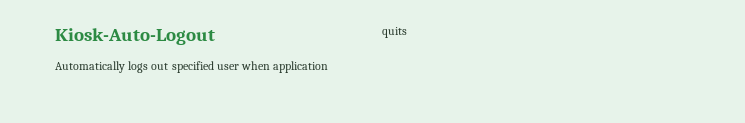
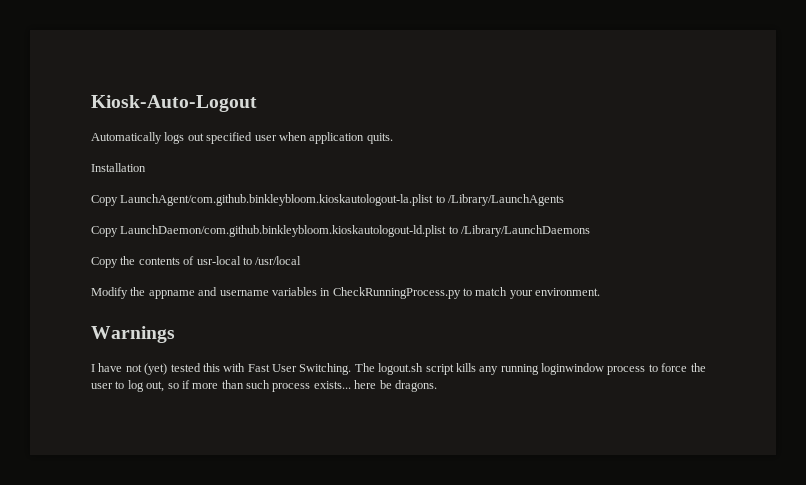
- Automatically logs out specified user when application quits
+ Automatically logs out specified user when application quits.
+ Installation
+ Copy LaunchAgent/com.github.binkleybloom.kioskautologout-la.plist to /Library/LaunchAgents
+ Copy LaunchDaemon/com.github.binkleybloom.kioskautologout-ld.plist to /Library/LaunchDaemons
+ Copy the contents of usr-local to /usr/local
+ Modify the appname and username variables in CheckRunningProcess.py to match your environment.
+ Warnings
+ I have not (yet) tested this with Fast User Switching. The logout.sh script kills any running loginwindow process to force the user to log out, so if more than such process exists... here be dragons.

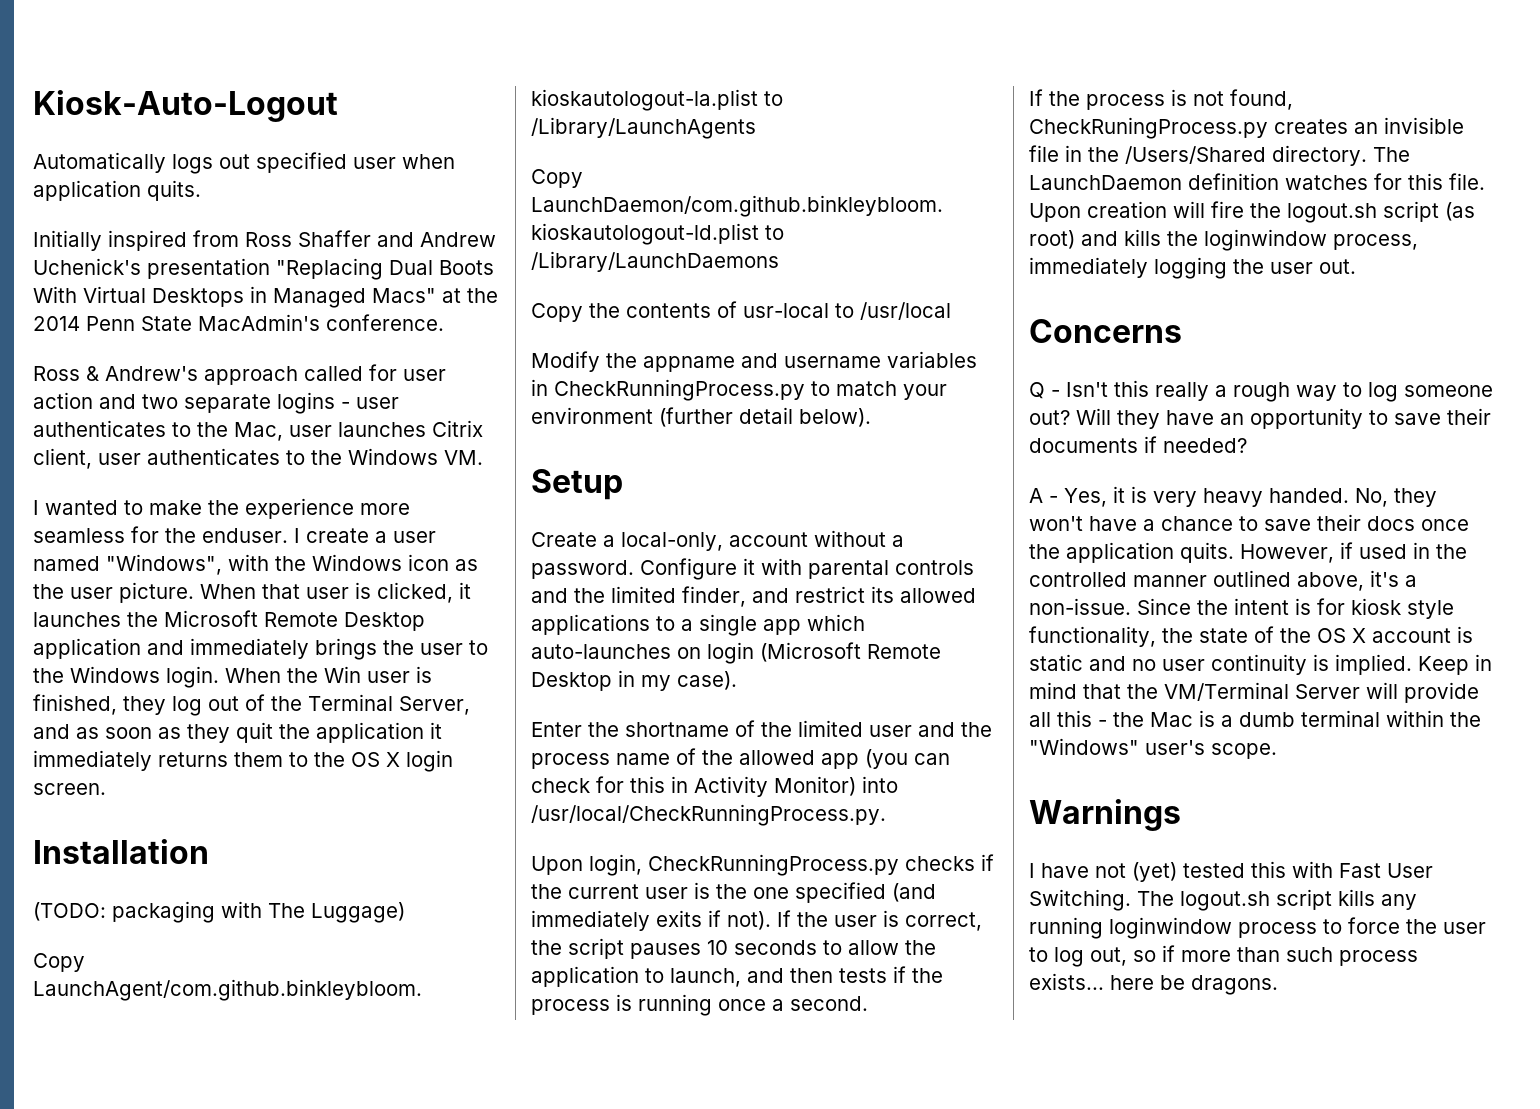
+ Initially inspired from Ross Shaffer and Andrew Uchenick's presentation "Replacing Dual Boots With Virtual Desktops in Managed Macs" at the 2014 Penn State MacAdmin's conference.
+ Ross & Andrew's approach called for user action and two separate logins - user authenticates to the Mac, user launches Citrix client, user authenticates to the Windows VM.
+ I wanted to make the experience more seamless for the enduser. I create a user named "Windows", with the Windows icon as the user picture. When that user is clicked, it launches the Microsoft Remote Desktop application and immediately brings the user to the Windows login. When the Win user is finished, they log out of the Terminal Server, and as soon as they quit the application it immediately returns them to the OS X login screen.
  Installation
+ (TODO: packaging with The Luggage)
- Modify the appname and username variables in CheckRunningProcess.py to match your environment.
+ Modify the appname and username variables in CheckRunningProcess.py to match your environment (further detail below).
+ Setup
+ Create a local-only, account without a password. Configure it with parental controls and the limited finder, and restrict its allowed applications to a single app which auto-launches on login (Microsoft Remote Desktop in my case).
+ Enter the shortname of the limited user and the process name of the allowed app (you can check for this in Activity Monitor) into /usr/local/CheckRunningProcess.py.
+ Upon login, CheckRunningProcess.py checks if the current user is the one specified (and immediately exits if not). If the user is correct, the script pauses 10 seconds to allow the application to launch, and then tests if the process is running once a second.
+ If the process is not found, CheckRuningProcess.py creates an invisible file in the /Users/Shared directory. The LaunchDaemon definition watches for this file. Upon creation will fire the logout.sh script (as root) and kills the loginwindow process, immediately logging the user out.
+ Concerns
+ Q - Isn't this really a rough way to log someone out? Will they have an opportunity to save their documents if needed?
+ A - Yes, it is very heavy handed. No, they won't have a chance to save their docs once the application quits. However, if used in the controlled manner outlined above, it's a non-issue. Since the intent is for kiosk style functionality, the state of the OS X account is static and no user continuity is implied. Keep in mind that the VM/Terminal Server will provide all this - the Mac is a dumb terminal within the "Windows" user's scope.

